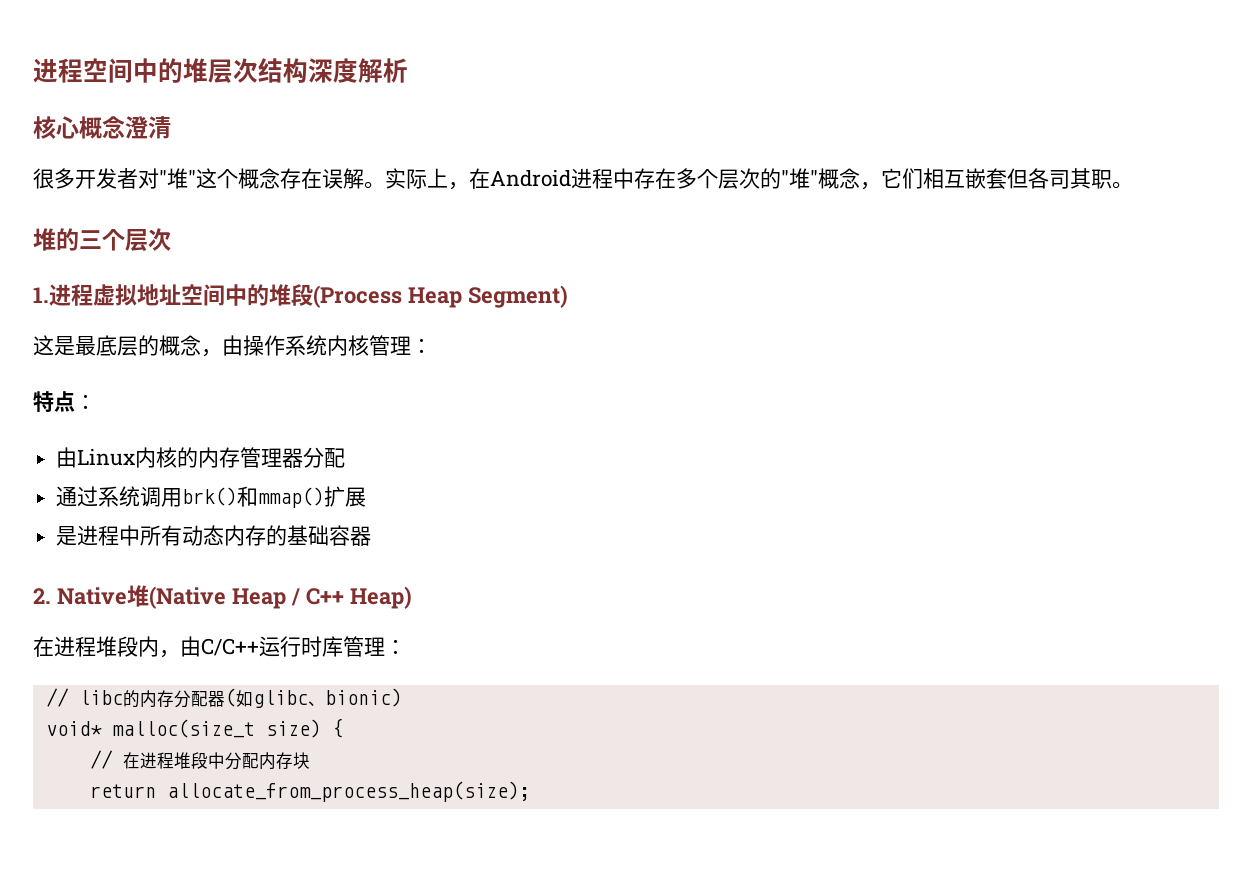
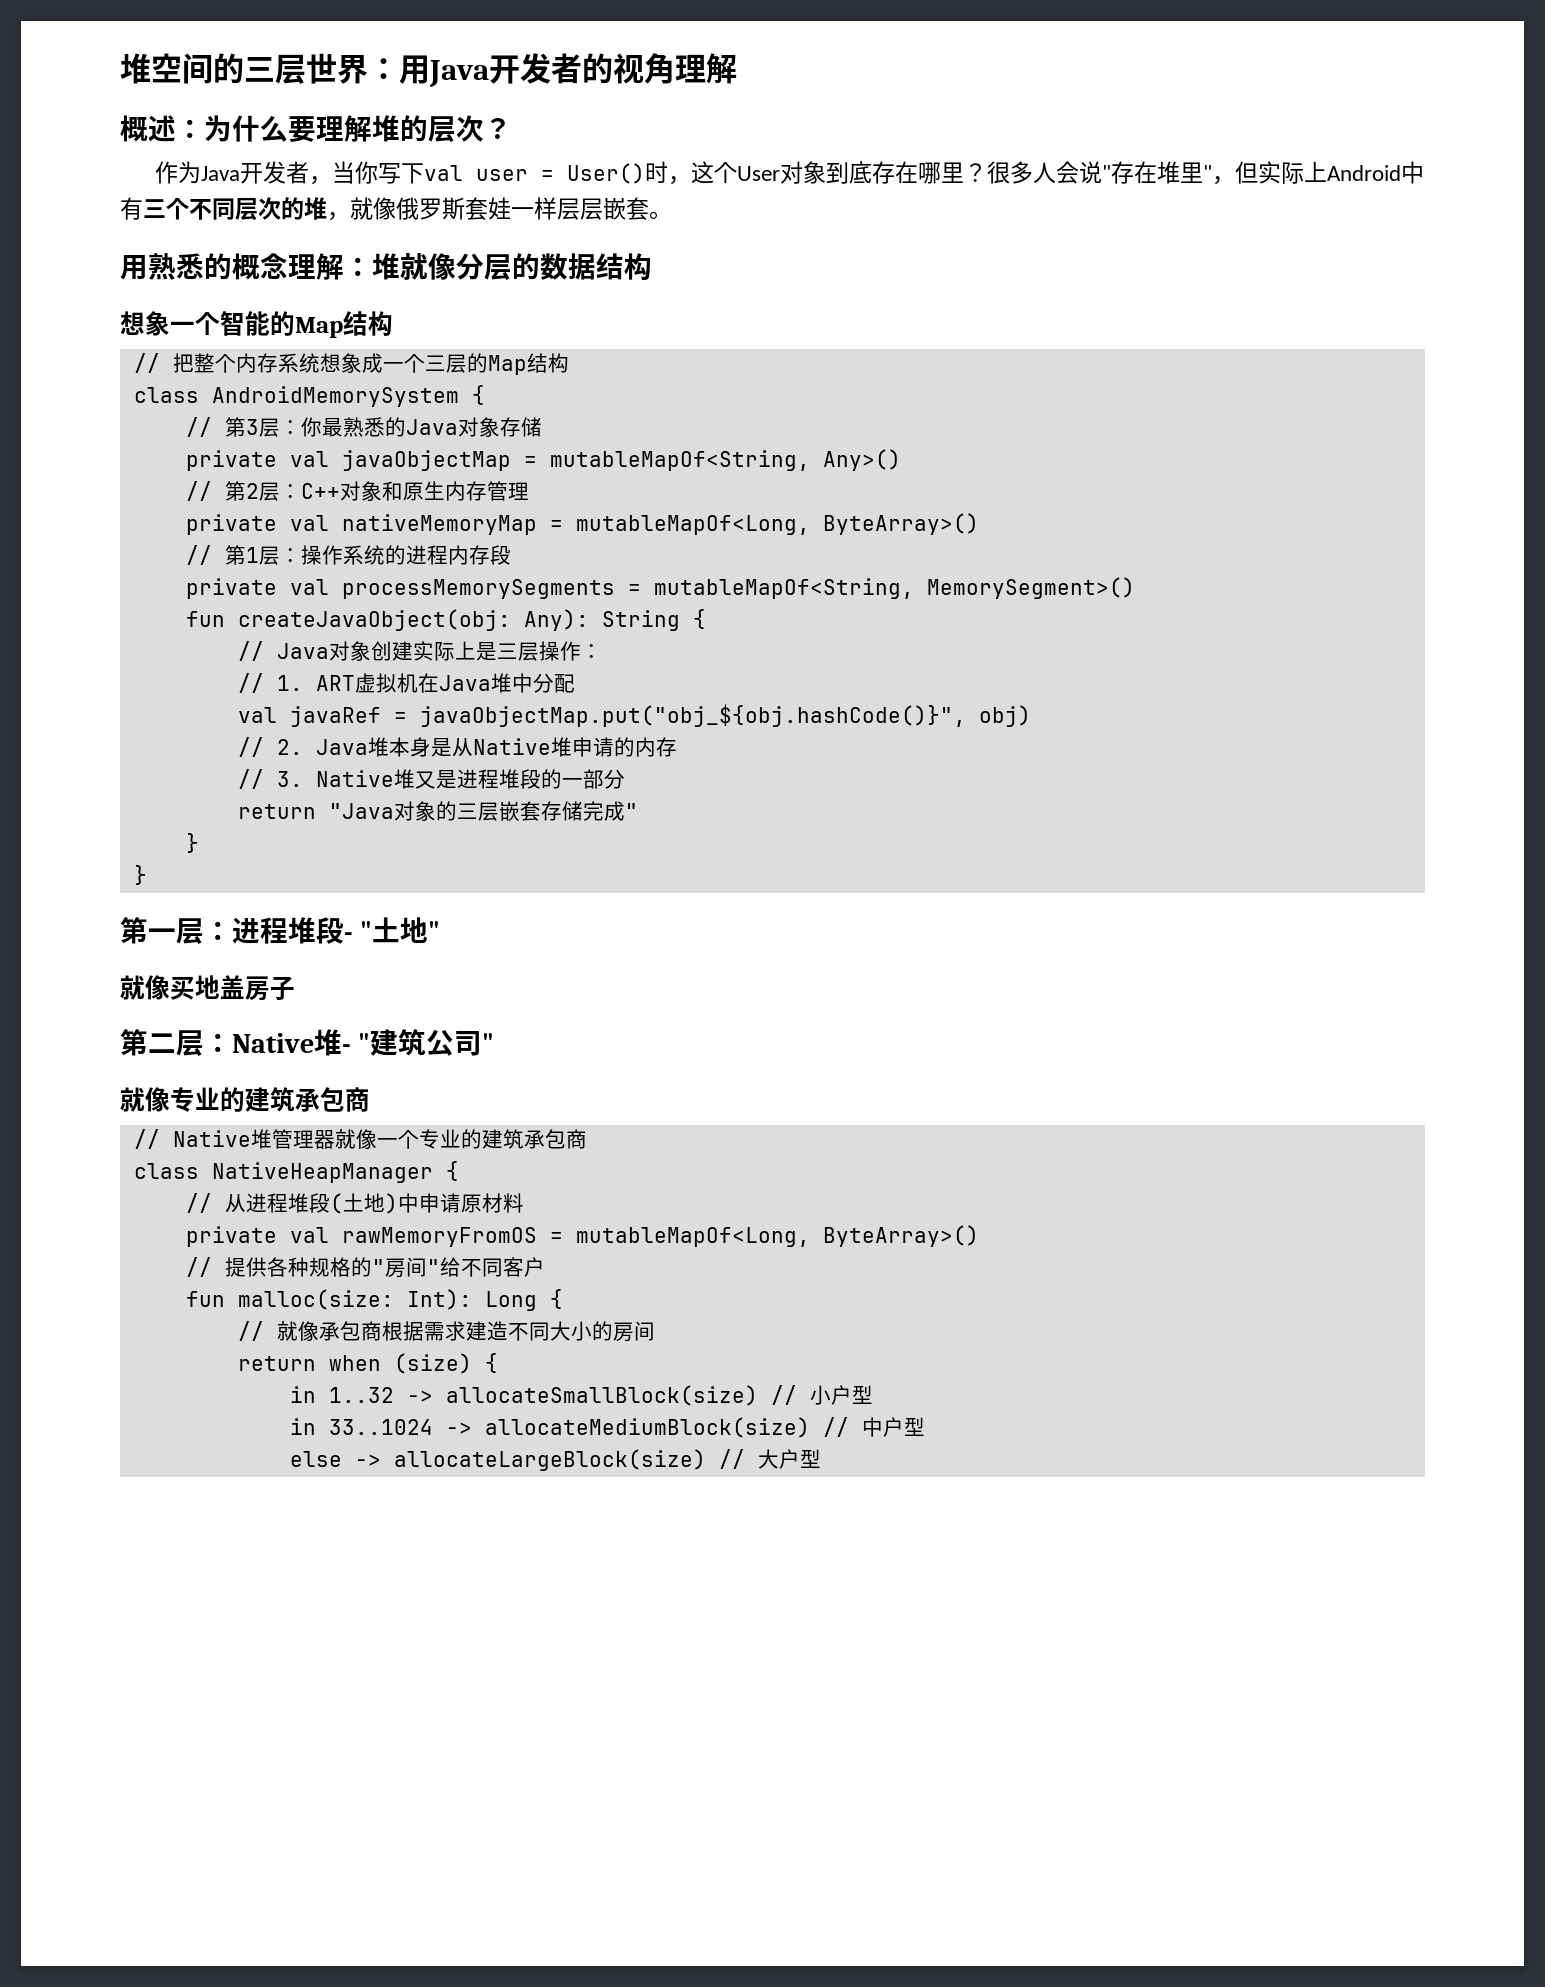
- 进程空间中的堆层次结构深度解析
- 核心概念澄清
- 很多开发者对"堆"这个概念存在误解。实际上，在Android进程中存在多个层次的"堆"概念，它们相互嵌套但各司其职。
- 堆的三个层次
- 1.进程虚拟地址空间中的堆段(Process Heap Segment)
- 这是最底层的概念，由操作系统内核管理：
- 特点：
- 由Linux内核的内存管理器分配
- 通过系统调用brk()和mmap()扩展
- 是进程中所有动态内存的基础容器
- 2. Native堆(Native Heap / C++ Heap)
- 在进程堆段内，由C/C++运行时库管理：
- // libc的内存分配器(如glibc、bionic)
- void* malloc(size_t size) {
- // 在进程堆段中分配内存块
- return allocate_from_process_heap(size);
+ 堆空间的三层世界：用Java开发者的视角理解
+ 概述：为什么要理解堆的层次？
+ 作为Java开发者，当你写下val user = User()时，这个User对象到底存在哪里？很多人会说"存在堆里"，但实际上Android中有三个不同层次的堆，就像俄罗斯套娃一样层层嵌套。
+ 用熟悉的概念理解：堆就像分层的数据结构
+ 想象一个智能的Map结构
+ // 把整个内存系统想象成一个三层的Map结构
+ class AndroidMemorySystem {
+ // 第3层：你最熟悉的Java对象存储
+ private val javaObjectMap = mutableMapOf<String, Any>()
+ // 第2层：C++对象和原生内存管理
+ private val nativeMemoryMap = mutableMapOf<Long, ByteArray>()
+ // 第1层：操作系统的进程内存段
+ private val processMemorySegments = mutableMapOf<String, MemorySegment>()
+ fun createJavaObject(obj: Any): String {
+ // Java对象创建实际上是三层操作：
+ // 1. ART虚拟机在Java堆中分配
+ val javaRef = javaObjectMap.put("obj_${obj.hashCode()}", obj)
+ // 2. Java堆本身是从Native堆申请的内存
+ // 3. Native堆又是进程堆段的一部分
+ return "Java对象的三层嵌套存储完成"
+ }
+ }
+ 第一层：进程堆段- "土地"
+ 就像买地盖房子
+ 第二层：Native堆- "建筑公司"
+ 就像专业的建筑承包商
+ // Native堆管理器就像一个专业的建筑承包商
+ class NativeHeapManager {
+ // 从进程堆段(土地)中申请原材料
+ private val rawMemoryFromOS = mutableMapOf<Long, ByteArray>()
+ // 提供各种规格的"房间"给不同客户
+ fun malloc(size: Int): Long {
+ // 就像承包商根据需求建造不同大小的房间
+ return when (size) {
+ in 1..32 -> allocateSmallBlock(size) // 小户型
+ in 33..1024 -> allocateMediumBlock(size) // 中户型
+ else -> allocateLargeBlock(size) // 大户型

